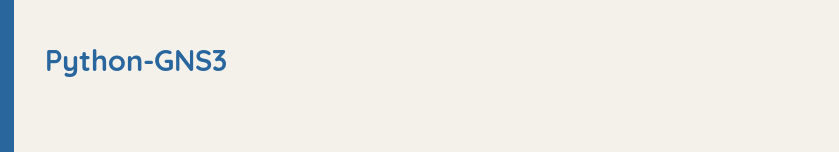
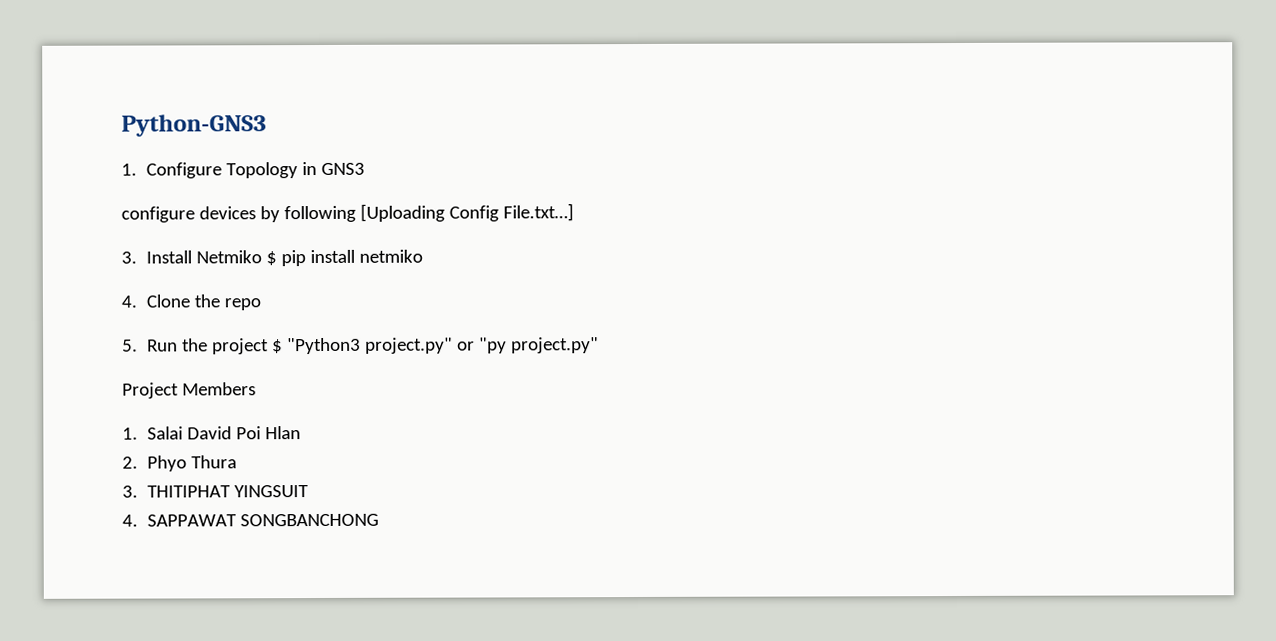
+ 1. Configure Topology in GNS3
+ configure devices by following [Uploading Config File.txt…]
+ 3. Install Netmiko $ pip install netmiko
+ 4. Clone the repo
+ 5. Run the project $ "Python3 project.py" or "py project.py"
+ Project Members
+ 1. Salai David Poi Hlan
+ 2. Phyo Thura
+ 3. THITIPHAT YINGSUIT
+ 4. SAPPAWAT SONGBANCHONG

